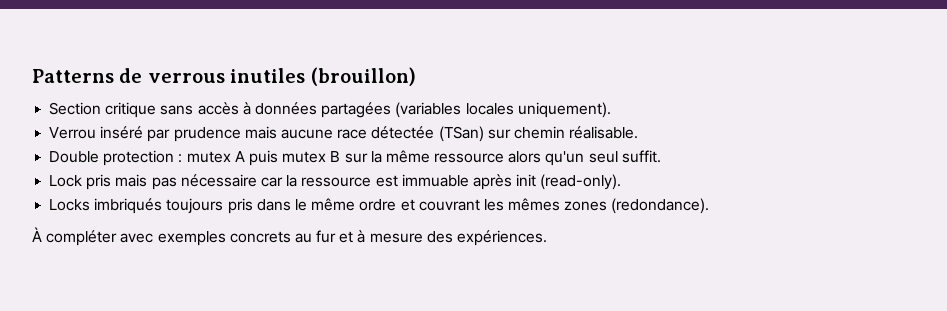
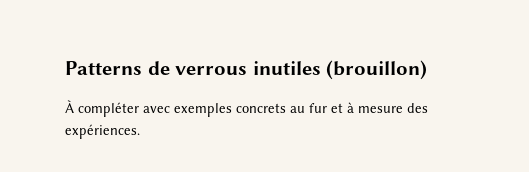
- Section critique sans accès à données partagées (variables locales uniquement).
- Verrou inséré par prudence mais aucune race détectée (TSan) sur chemin réalisable.
- Double protection : mutex A puis mutex B sur la même ressource alors qu'un seul suffit.
- Lock pris mais pas nécessaire car la ressource est immuable après init (read-only).
- Locks imbriqués toujours pris dans le même ordre et couvrant les mêmes zones (redondance).

